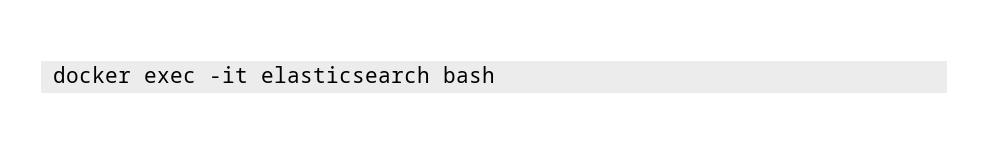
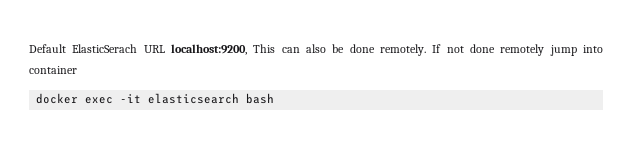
+ Default ElasticSerach URL localhost:9200, This can also be done remotely. If not done remotely jump into container

